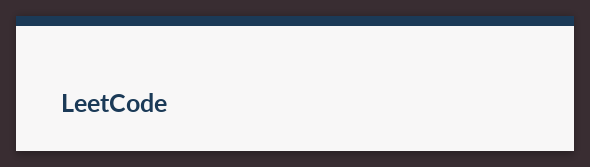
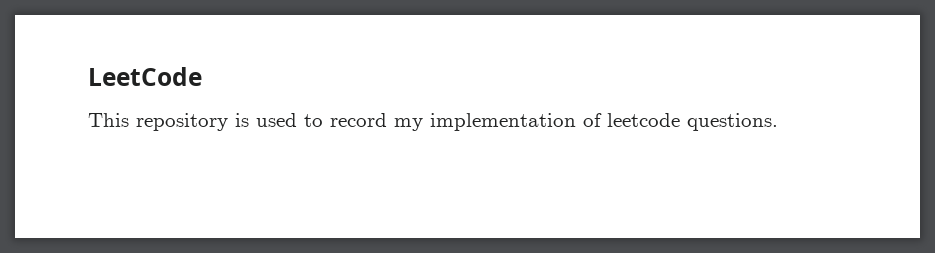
+ This repository is used to record my implementation of leetcode questions.

